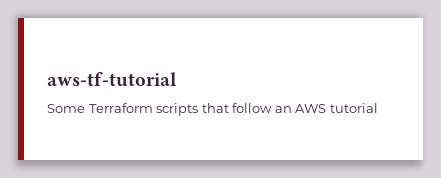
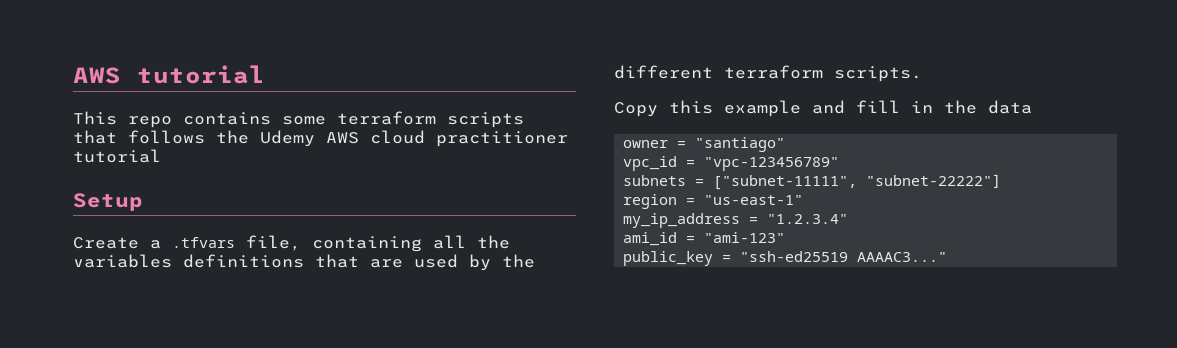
- aws-tf-tutorial
- Some Terraform scripts that follow an AWS tutorial
+ AWS tutorial
+ This repo contains some terraform scripts that follows the Udemy AWS cloud practitioner tutorial
+ Setup
+ Create a .tfvars file, containing all the variables definitions that are used by the different terraform scripts.
+ Copy this example and fill in the data
+ owner = "santiago"
+ vpc_id = "vpc-123456789"
+ subnets = ["subnet-11111", "subnet-22222"]
+ region = "us-east-1"
+ my_ip_address = "1.2.3.4"
+ ami_id = "ami-123"
+ public_key = "ssh-ed25519 AAAAC3..."

